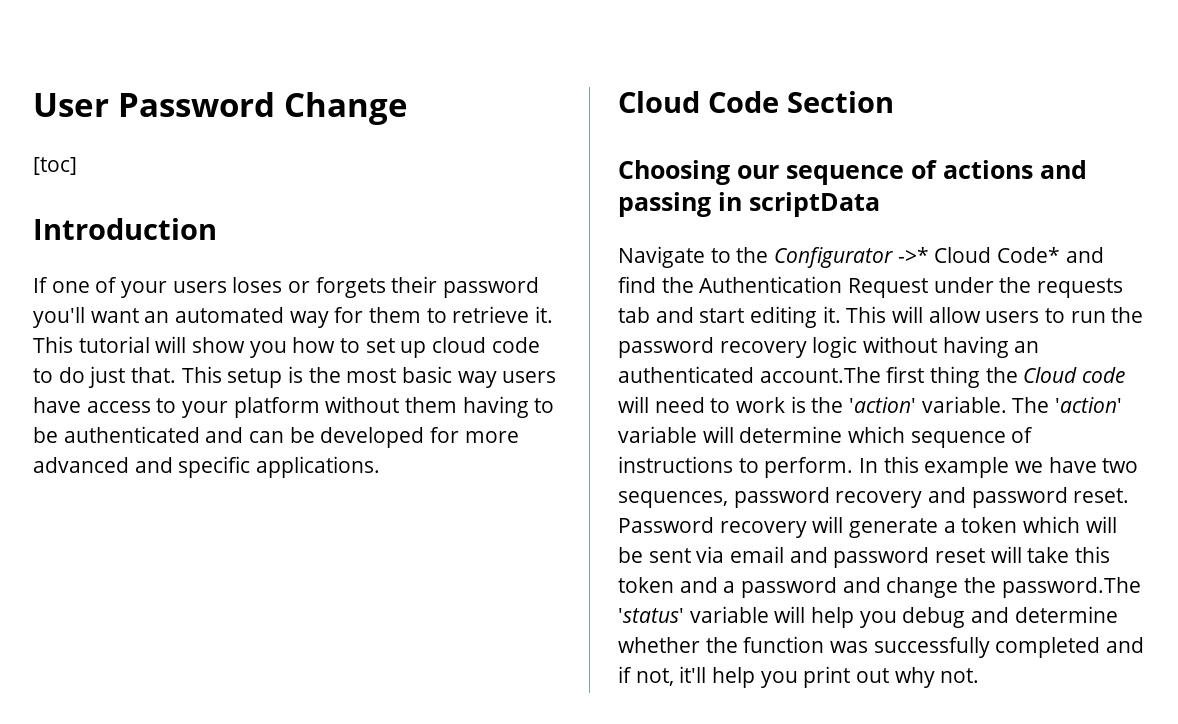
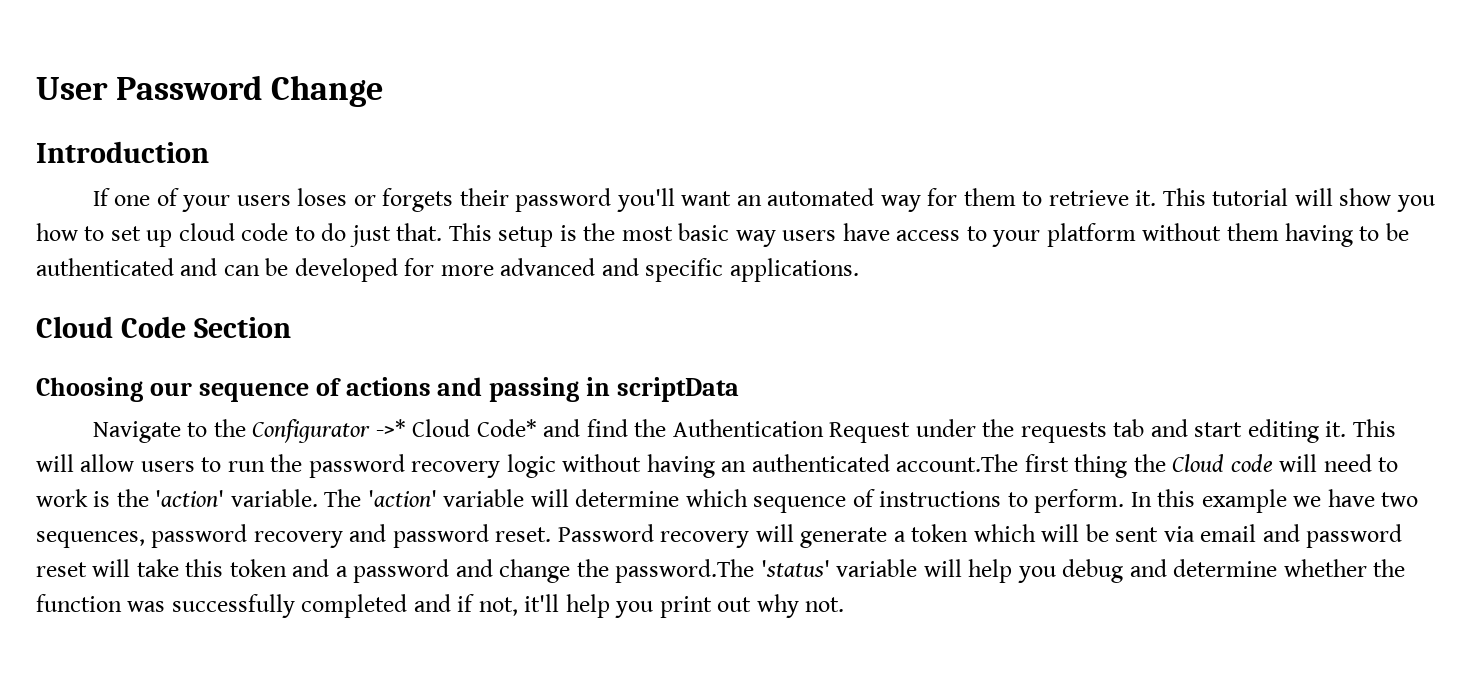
- [toc]

